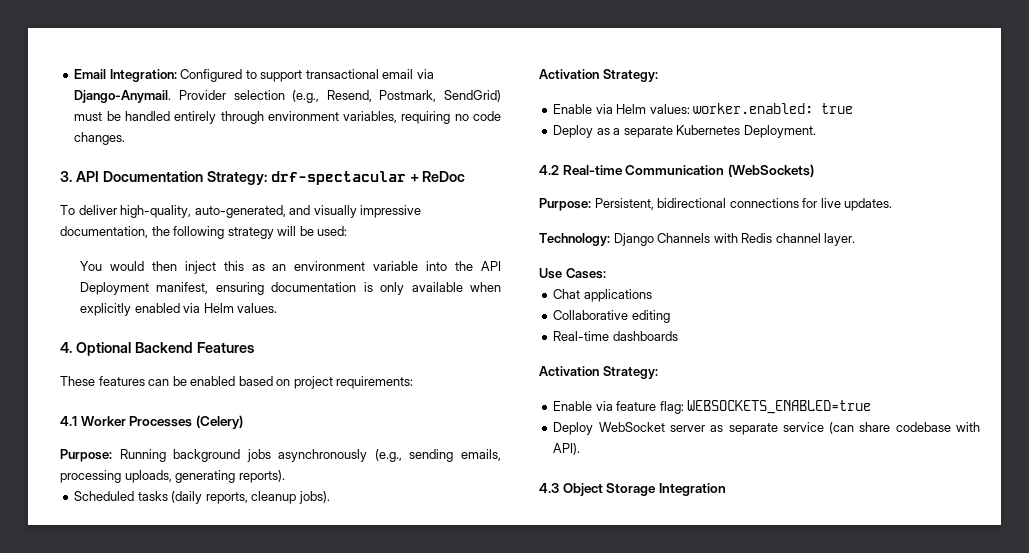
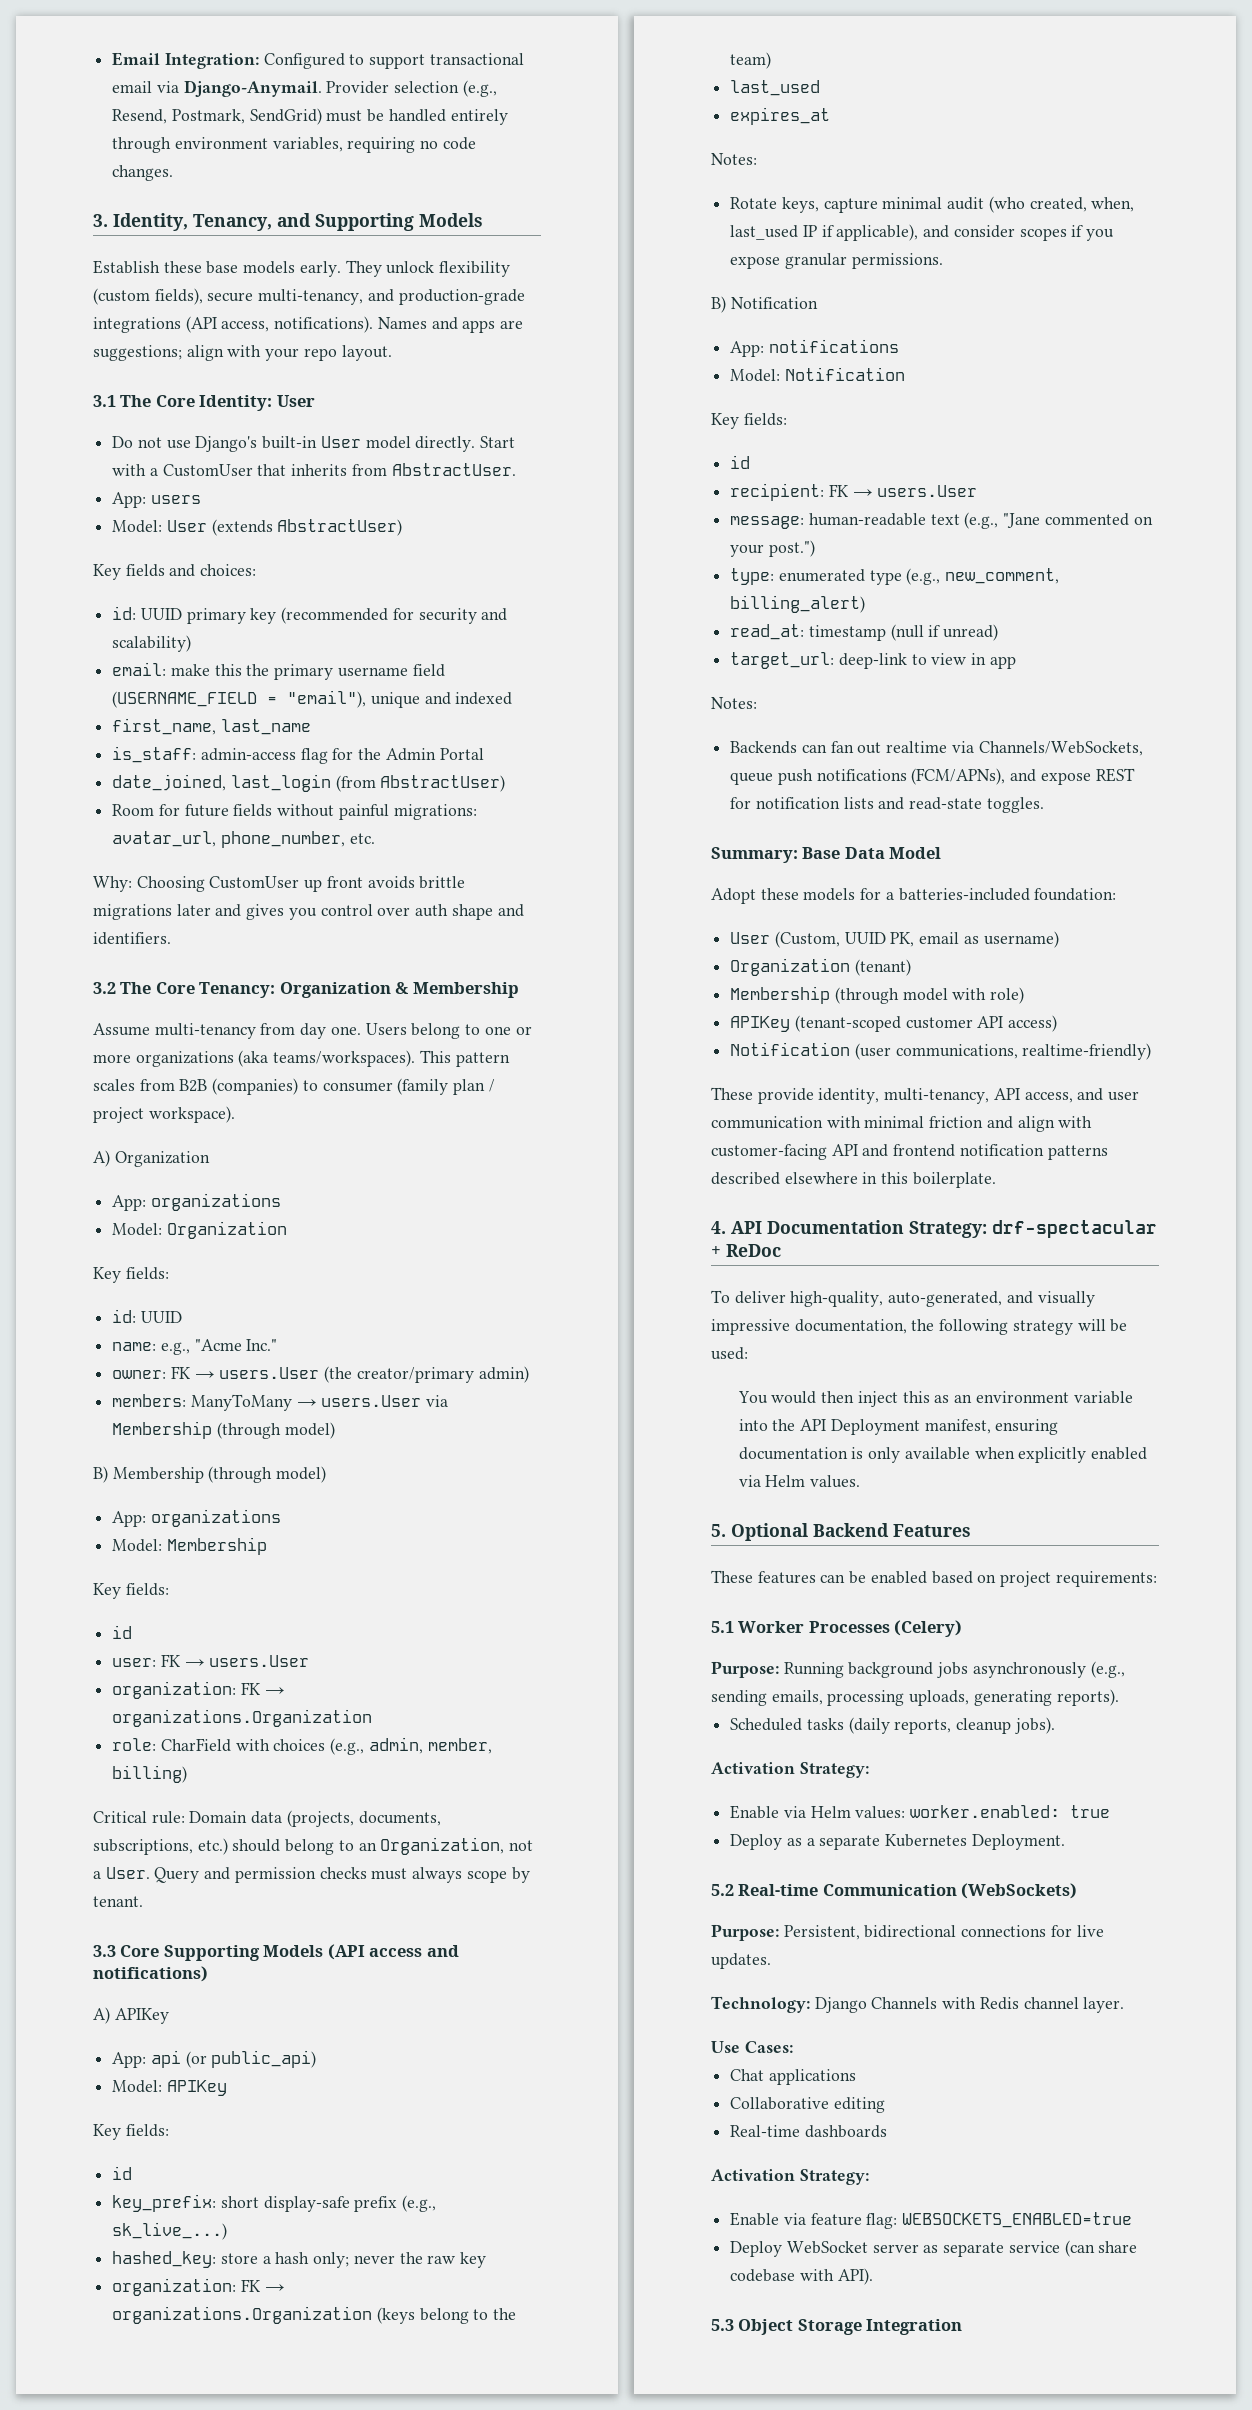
- 3. API Documentation Strategy: drf-spectacular + ReDoc
+ 3. Identity, Tenancy, and Supporting Models
+ Establish these base models early. They unlock flexibility (custom fields), secure multi-tenancy, and production-grade integrations (API access, notifications). Names and apps are suggestions; align with your repo layout.
+ 3.1 The Core Identity: User
+ Do not use Django's built-in User model directly. Start with a CustomUser that inherits from AbstractUser.
+ App: users
+ Model: User (extends AbstractUser)
+ Key fields and choices:
+ id: UUID primary key (recommended for security and scalability)
+ email: make this the primary username field (USERNAME_FIELD = "email"), unique and indexed
+ first_name, last_name
+ is_staff: admin-access flag for the Admin Portal
+ date_joined, last_login (from AbstractUser)
+ Room for future fields without painful migrations: avatar_url, phone_number, etc.
+ Why: Choosing CustomUser up front avoids brittle migrations later and gives you control over auth shape and identifiers.
+ 3.2 The Core Tenancy: Organization & Membership
+ Assume multi-tenancy from day one. Users belong to one or more organizations (aka teams/workspaces). This pattern scales from B2B (companies) to consumer (family plan / project workspace).
+ A) Organization
+ App: organizations
+ Model: Organization
+ Key fields:
+ id: UUID
+ name: e.g., "Acme Inc."
+ owner: FK → users.User (the creator/primary admin)
+ members: ManyToMany → users.User via Membership (through model)
+ B) Membership (through model)
+ App: organizations
+ Model: Membership
+ Key fields:
+ id
+ user: FK → users.User
+ organization: FK → organizations.Organization
+ role: CharField with choices (e.g., admin, member, billing)
+ Critical rule: Domain data (projects, documents, subscriptions, etc.) should belong to an Organization, not a User. Query and permission checks must always scope by tenant.
+ 3.3 Core Supporting Models (API access and notifications)
+ A) APIKey
+ App: api (or public_api)
+ Model: APIKey
+ Key fields:
+ id
+ key_prefix: short display-safe prefix (e.g., sk_live_...)
+ hashed_key: store a hash only; never the raw key
+ organization: FK → organizations.Organization (keys belong to the team)
+ last_used
+ expires_at
+ Notes:
+ Rotate keys, capture minimal audit (who created, when, last_used IP if applicable), and consider scopes if you expose granular permissions.
+ B) Notification
+ App: notifications
+ Model: Notification
+ Key fields:
+ id
+ recipient: FK → users.User
+ message: human-readable text (e.g., "Jane commented on your post.")
+ type: enumerated type (e.g., new_comment, billing_alert)
+ read_at: timestamp (null if unread)
+ target_url: deep-link to view in app
+ Notes:
+ Backends can fan out realtime via Channels/WebSockets, queue push notifications (FCM/APNs), and expose REST for notification lists and read-state toggles.
+ Summary: Base Data Model
+ Adopt these models for a batteries-included foundation:
+ User (Custom, UUID PK, email as username)
+ Organization (tenant)
+ Membership (through model with role)
+ APIKey (tenant-scoped customer API access)
+ Notification (user communications, realtime-friendly)
+ These provide identity, multi-tenancy, API access, and user communication with minimal friction and align with customer-facing API and frontend notification patterns described elsewhere in this boilerplate.
+ 4. API Documentation Strategy: drf-spectacular + ReDoc
- 4. Optional Backend Features
+ 5. Optional Backend Features
- 4.1 Worker Processes (Celery)
+ 5.1 Worker Processes (Celery)
- 4.2 Real-time Communication (WebSockets)
+ 5.2 Real-time Communication (WebSockets)
- 4.3 Object Storage Integration
+ 5.3 Object Storage Integration

